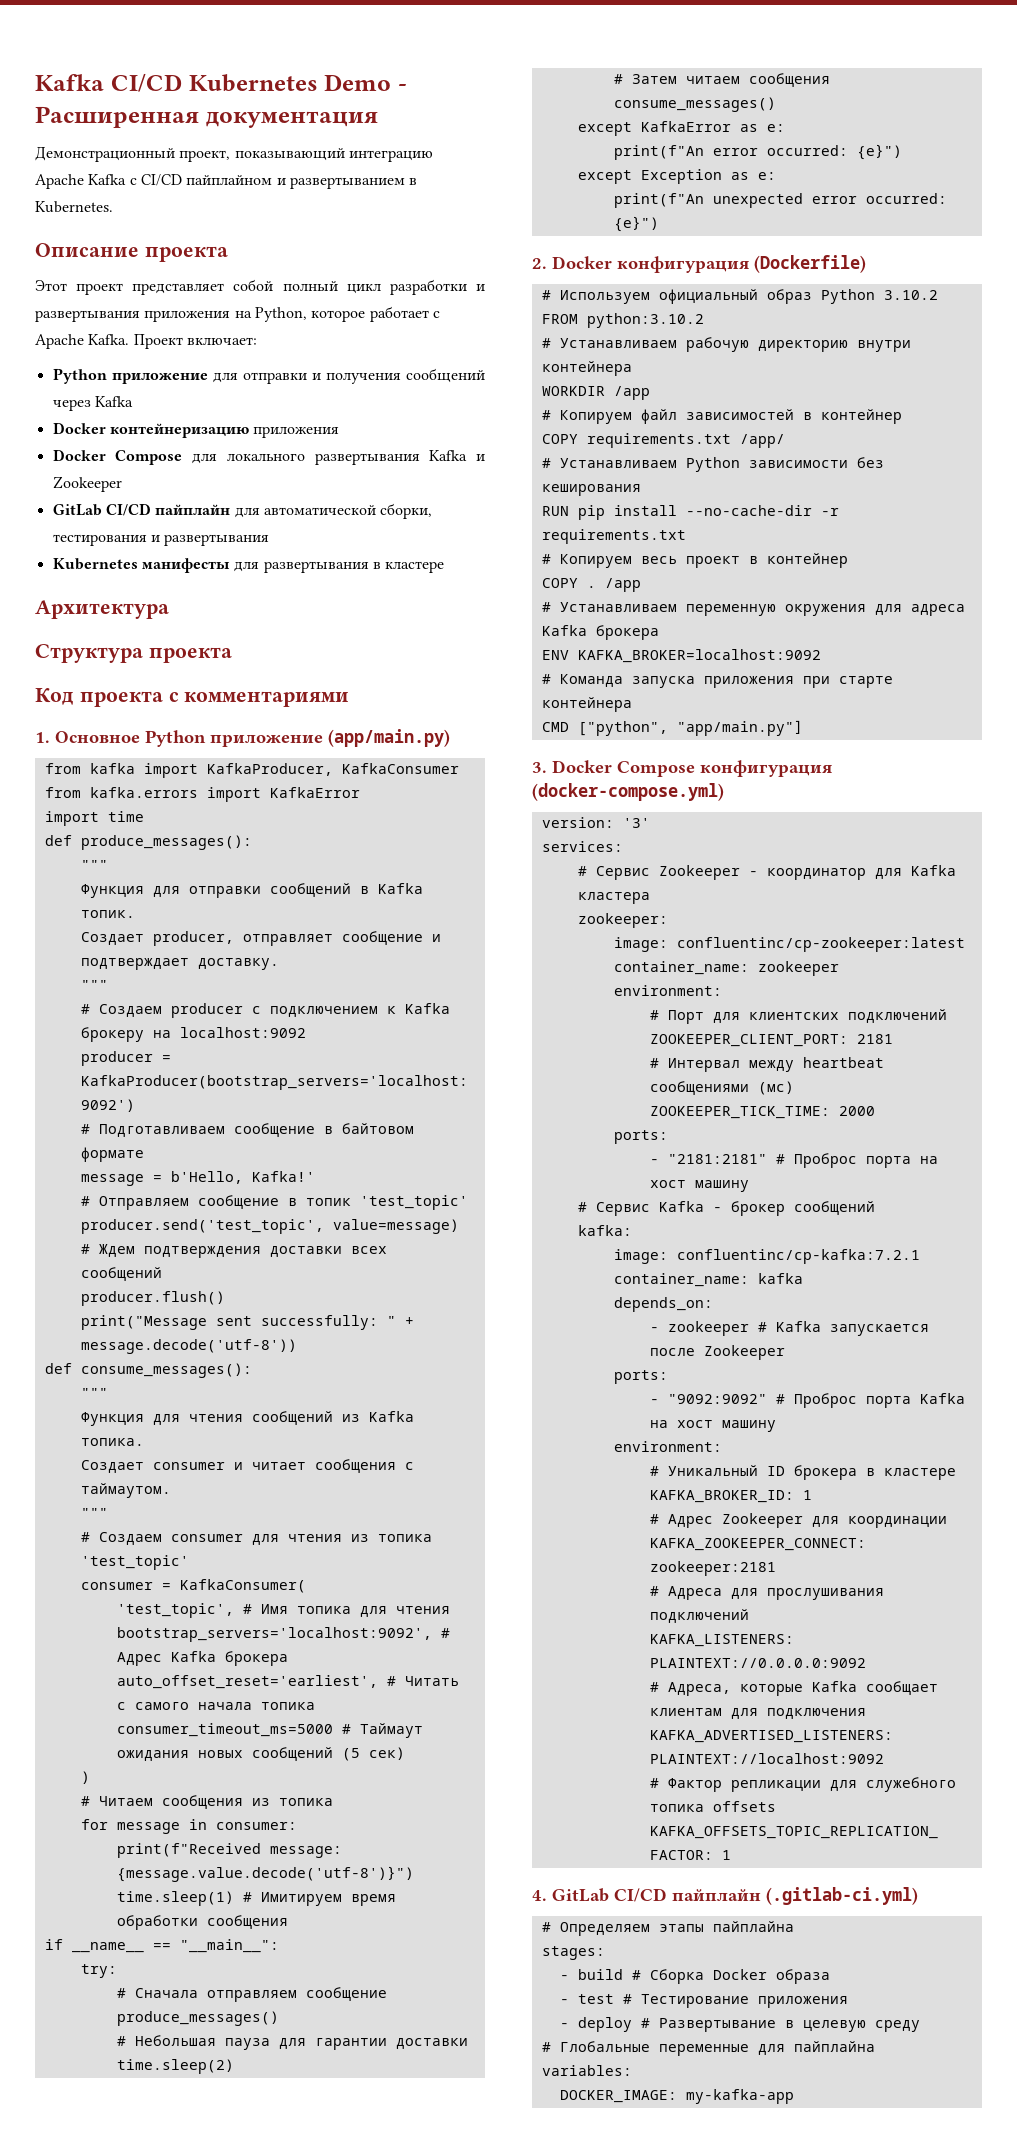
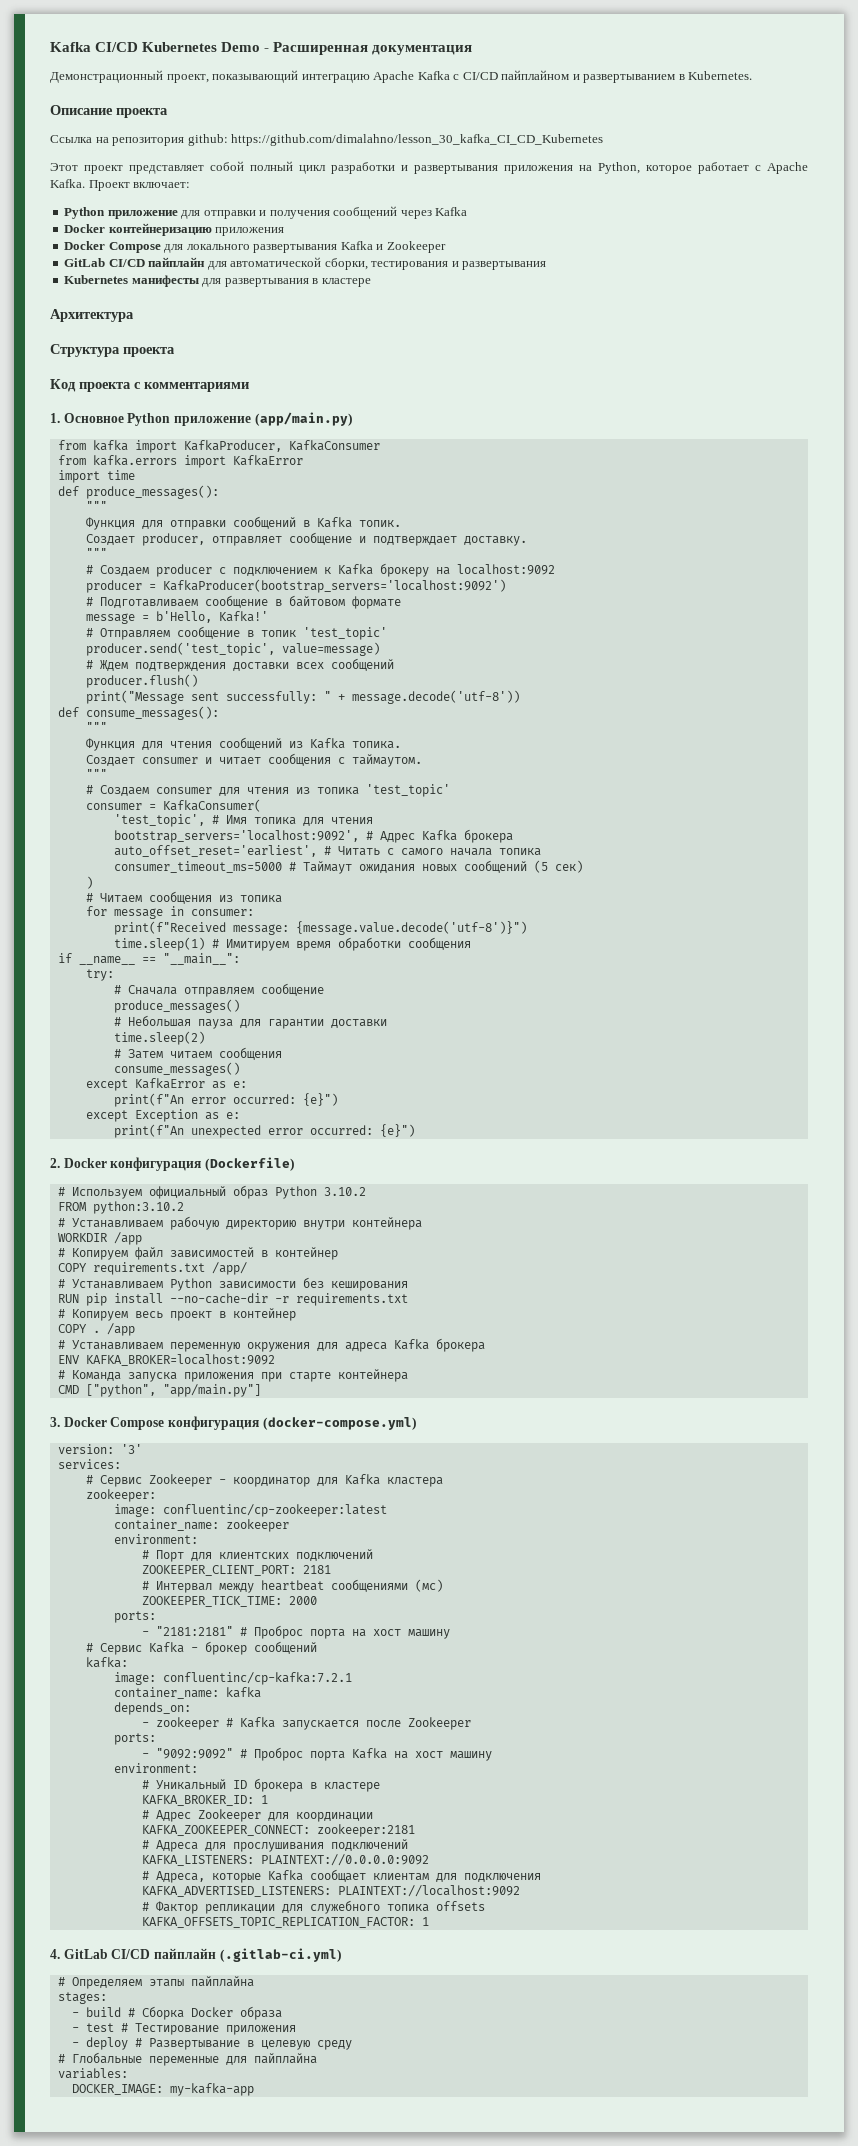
+ Ссылка на репозитория github: https://github.com/dimalahno/lesson_30_kafka_CI_CD_Kubernetes

